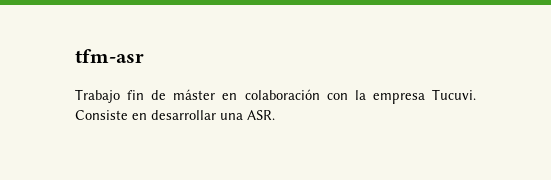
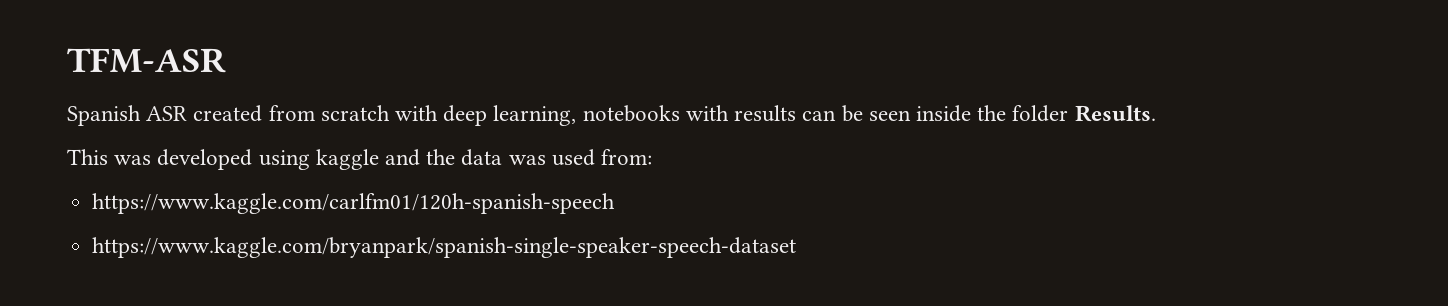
- tfm-asr
- Trabajo fin de máster en colaboración con la empresa Tucuvi. Consiste en desarrollar una ASR.
+ TFM-ASR
+ Spanish ASR created from scratch with deep learning, notebooks with results can be seen inside the folder Results.
+ This was developed using kaggle and the data was used from:
+ https://www.kaggle.com/carlfm01/120h-spanish-speech
+ https://www.kaggle.com/bryanpark/spanish-single-speaker-speech-dataset

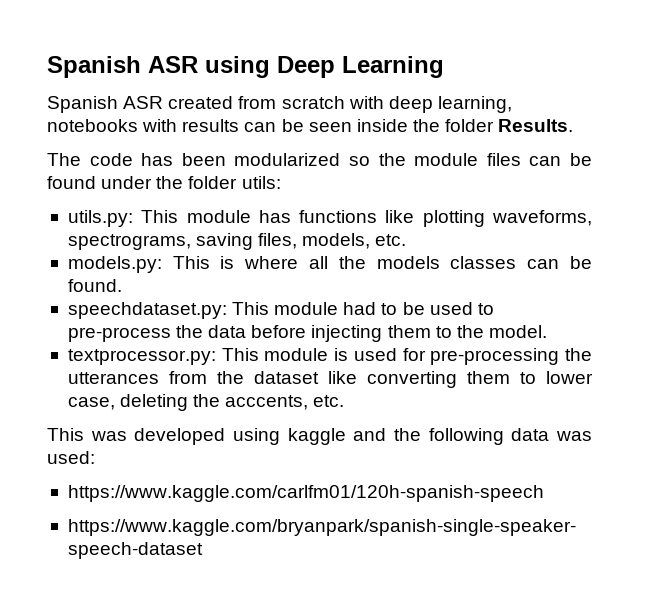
- TFM-ASR
+ Spanish ASR using Deep Learning
+ The code has been modularized so the module files can be found under the folder utils:
+ utils.py: This module has functions like plotting waveforms, spectrograms, saving files, models, etc.
+ models.py: This is where all the models classes can be found.
+ speechdataset.py: This module had to be used to pre-process the data before injecting them to the model.
+ textprocessor.py: This module is used for pre-processing the utterances from the dataset like converting them to lower case, deleting the acccents, etc.
- This was developed using kaggle and the data was used from:
+ This was developed using kaggle and the following data was used:

